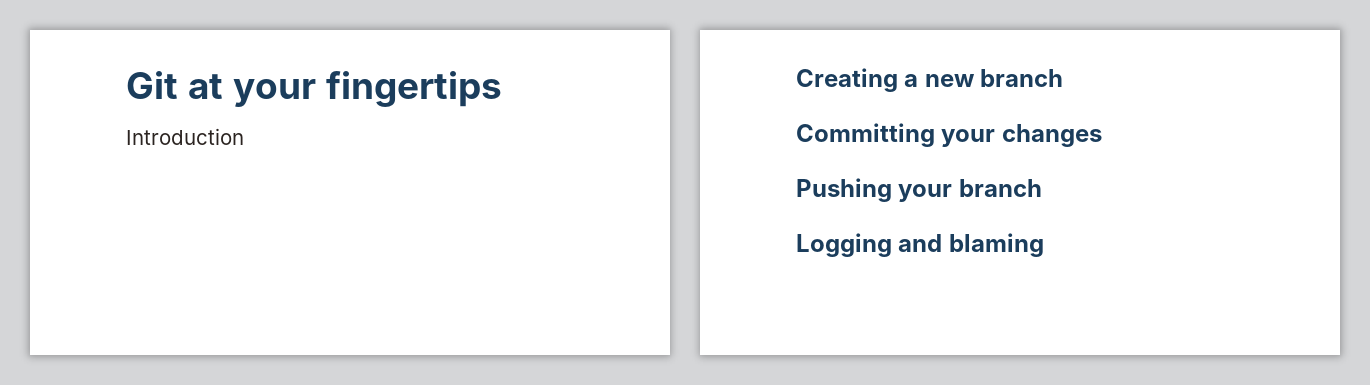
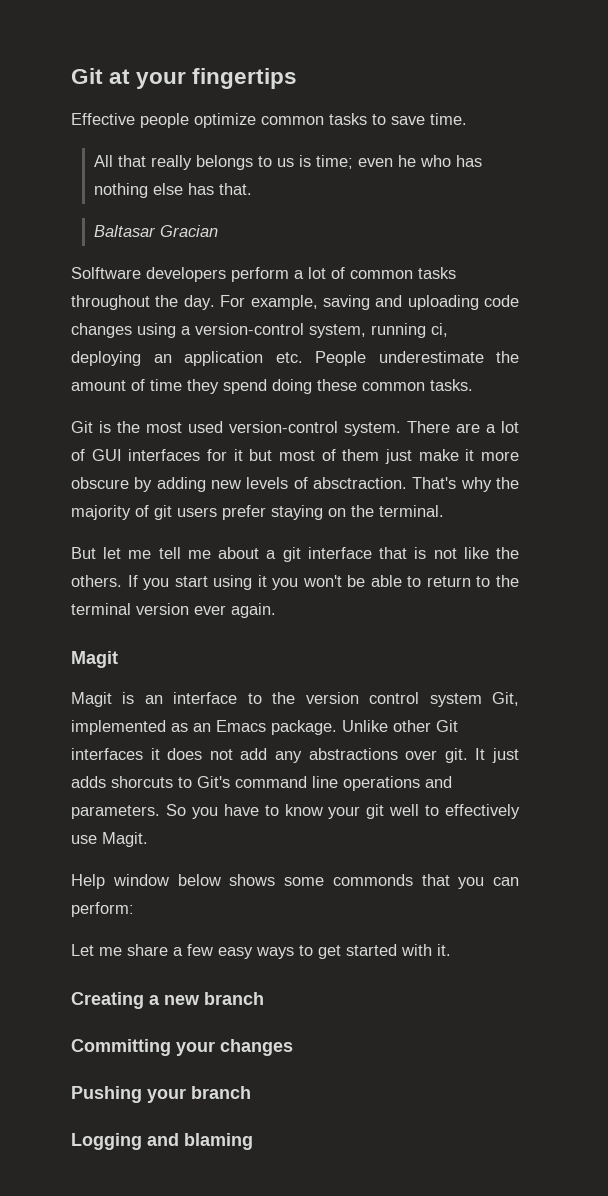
- Introduction
+ Effective people optimize common tasks to save time.
+ All that really belongs to us is time; even he who has nothing else has that.
+ Baltasar Gracian
+ Solftware developers perform a lot of common tasks throughout the day. For example, saving and uploading code changes using a version-control system, running ci, deploying an application etc. People underestimate the amount of time they spend doing these common tasks.
+ Git is the most used version-control system. There are a lot of GUI interfaces for it but most of them just make it more obscure by adding new levels of absctraction. That's why the majority of git users prefer staying on the terminal.
+ But let me tell me about a git interface that is not like the others. If you start using it you won't be able to return to the terminal version ever again.
+ Magit
+ Magit is an interface to the version control system Git, implemented as an Emacs package. Unlike other Git interfaces it does not add any abstractions over git. It just adds shorcuts to Git's command line operations and parameters. So you have to know your git well to effectively use Magit.
+ Help window below shows some commonds that you can perform:
+ Let me share a few easy ways to get started with it.

